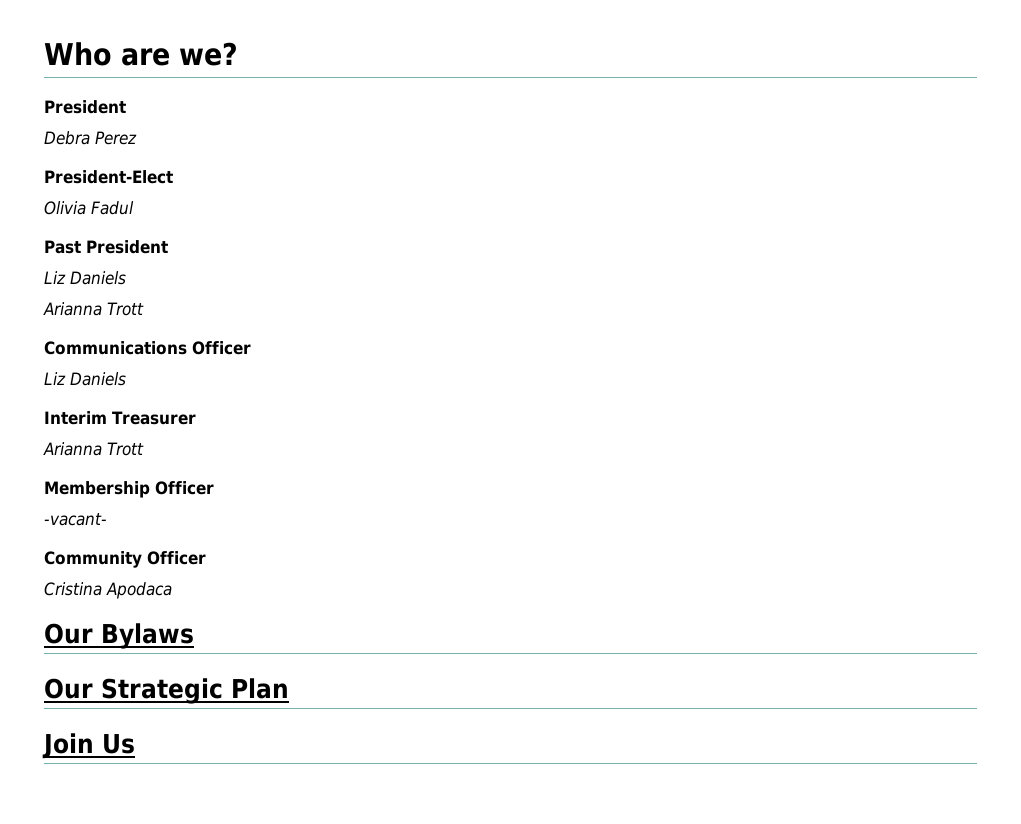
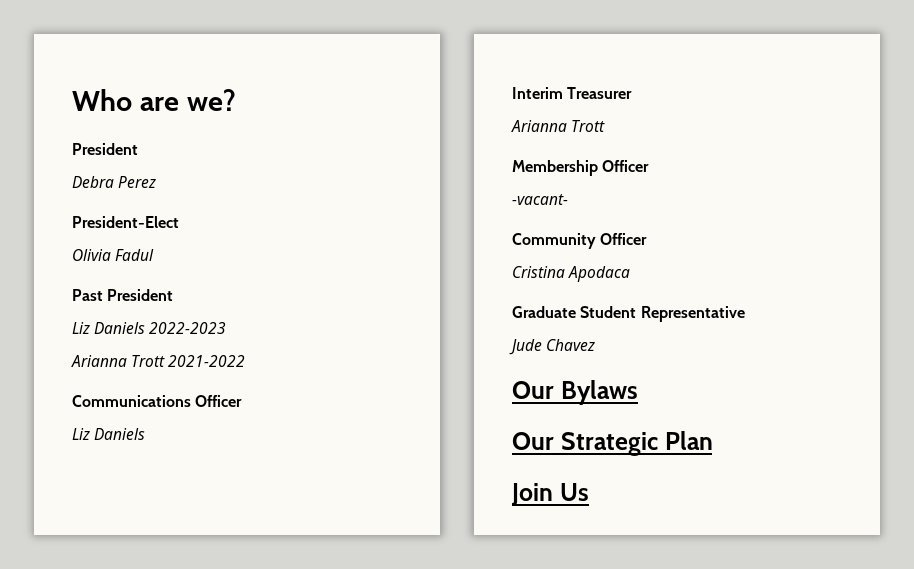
  Past President
- Liz Daniels
- Arianna Trott
+ Liz Daniels 2022-2023
+ Arianna Trott 2021-2022
+ Graduate Student Representative
+ Jude Chavez

